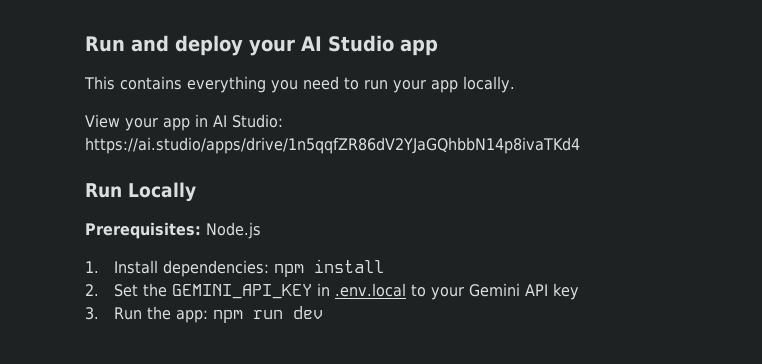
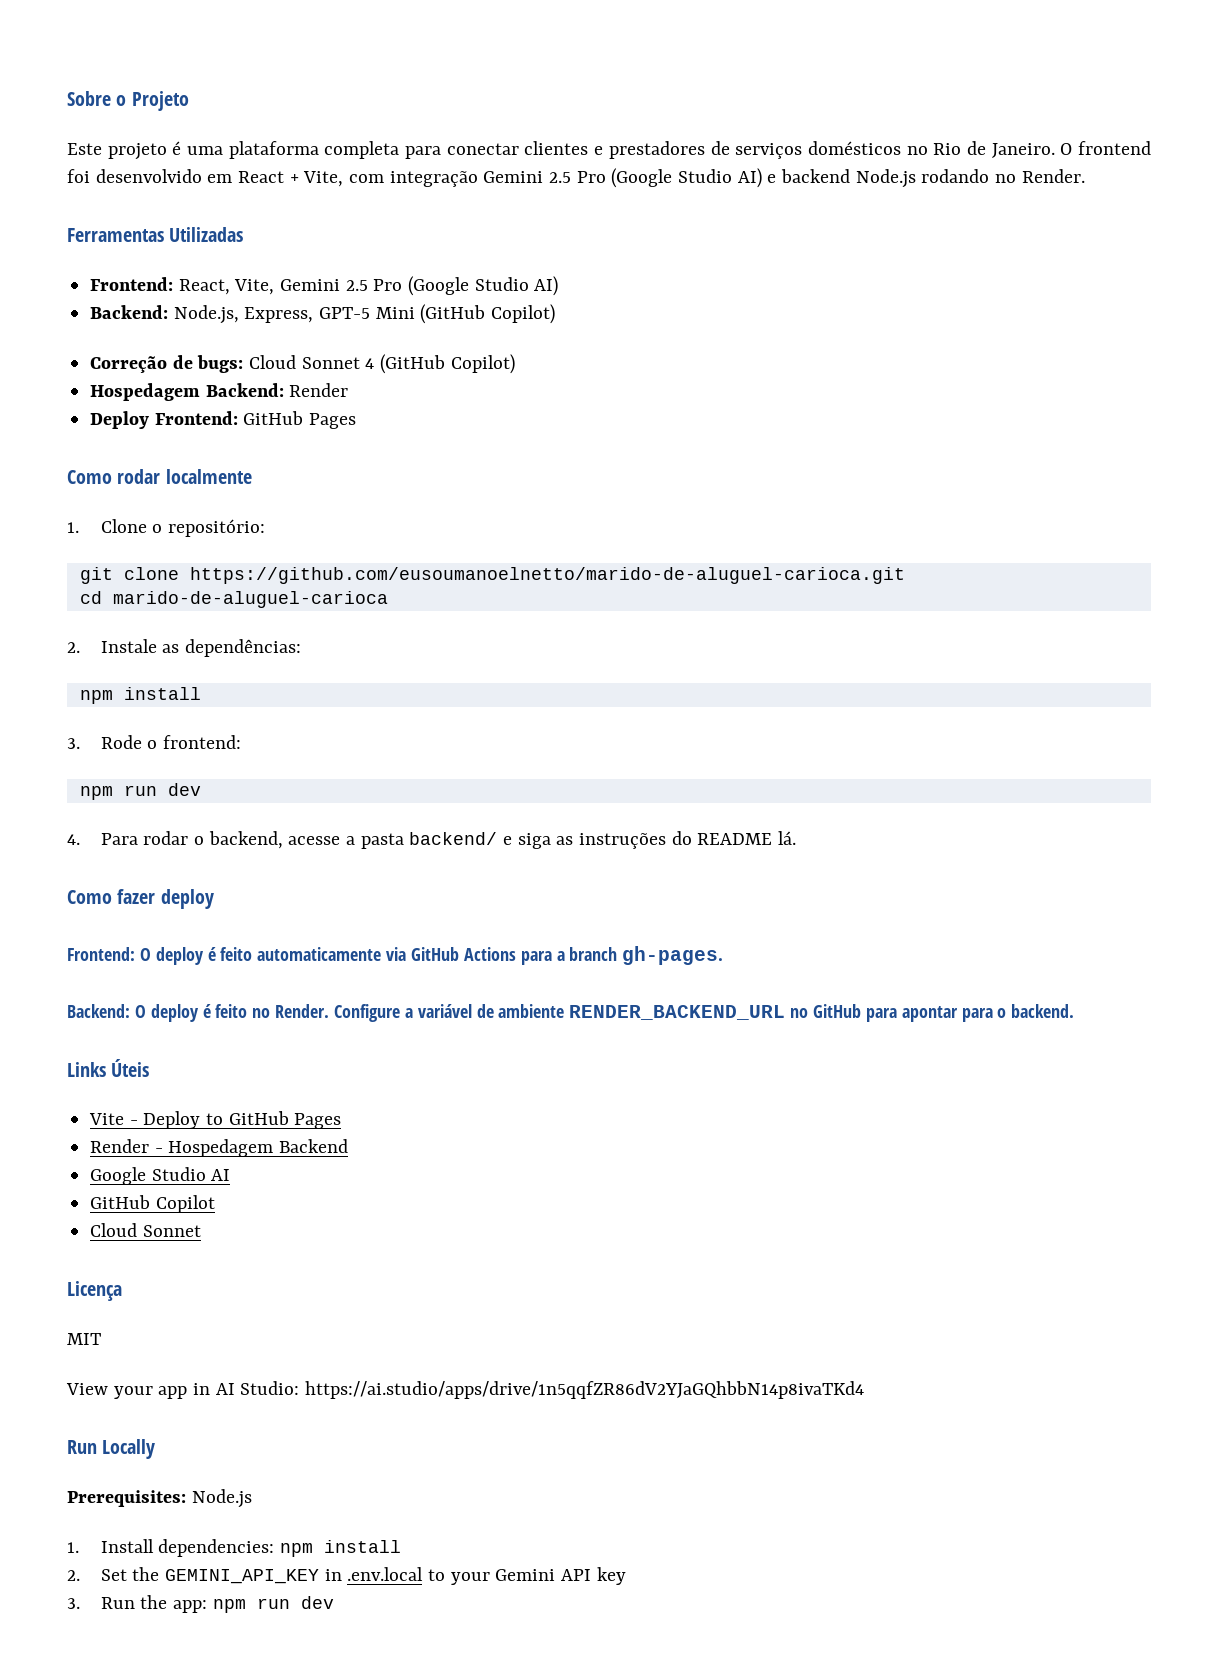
- Run and deploy your AI Studio app
- This contains everything you need to run your app locally.
+ Sobre o Projeto
+ Este projeto é uma plataforma completa para conectar clientes e prestadores de serviços domésticos no Rio de Janeiro. O frontend foi desenvolvido em React + Vite, com integração Gemini 2.5 Pro (Google Studio AI) e backend Node.js rodando no Render.
+ Ferramentas Utilizadas
+ Frontend: React, Vite, Gemini 2.5 Pro (Google Studio AI)
+ Backend: Node.js, Express, GPT-5 Mini (GitHub Copilot)
+ Correção de bugs: Cloud Sonnet 4 (GitHub Copilot)
+ Hospedagem Backend: Render
+ Deploy Frontend: GitHub Pages
+ Como rodar localmente
+ 1. Clone o repositório:
+ git clone https://github.com/eusoumanoelnetto/marido-de-aluguel-carioca.git
+ cd marido-de-aluguel-carioca
+ 2. Instale as dependências:
+ npm install
+ 3. Rode o frontend:
+ npm run dev
+ 4. Para rodar o backend, acesse a pasta backend/ e siga as instruções do README lá.
+ Como fazer deploy
+ Frontend: O deploy é feito automaticamente via GitHub Actions para a branch gh-pages.
+ Backend: O deploy é feito no Render. Configure a variável de ambiente RENDER_BACKEND_URL no GitHub para apontar para o backend.
+ Links Úteis
+ Vite - Deploy to GitHub Pages
+ Render - Hospedagem Backend
+ Google Studio AI
+ GitHub Copilot
+ Cloud Sonnet
+ Licença
+ MIT

